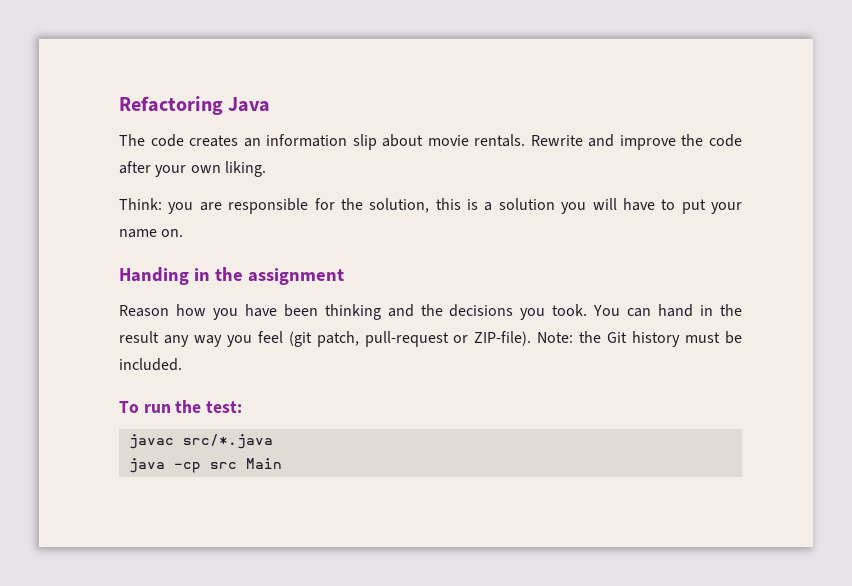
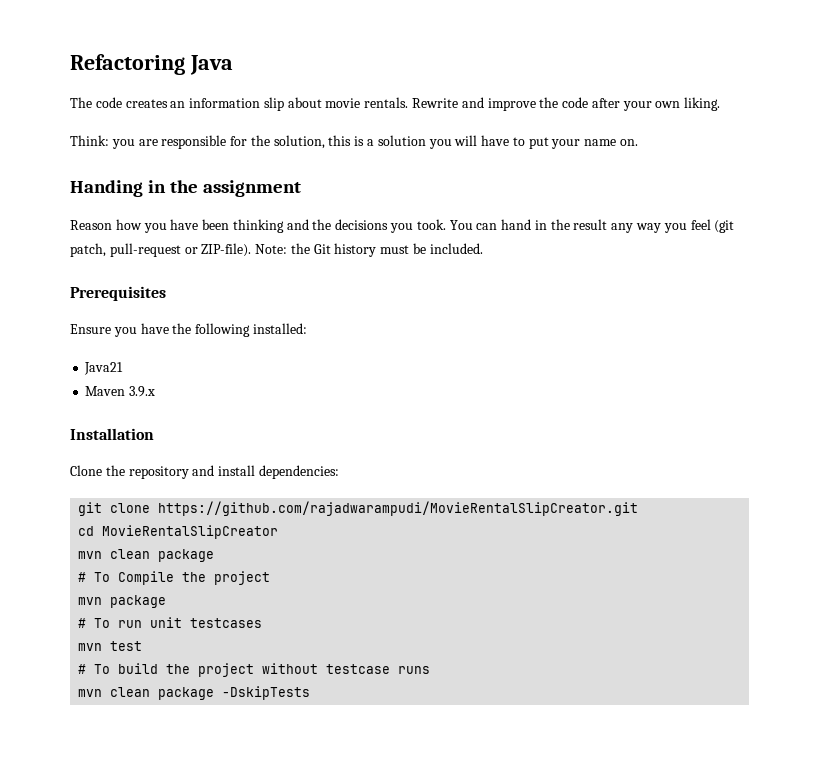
- To run the test:
- javac src/*.java
- java -cp src Main
+ Prerequisites
+ Ensure you have the following installed:
+ Java21
+ Maven 3.9.x
+ Installation
+ Clone the repository and install dependencies:
+ git clone https://github.com/rajadwarampudi/MovieRentalSlipCreator.git
+ cd MovieRentalSlipCreator
+ mvn clean package
+ # To Compile the project
+ mvn package
+ # To run unit testcases
+ mvn test
+ # To build the project without testcase runs
+ mvn clean package -DskipTests

